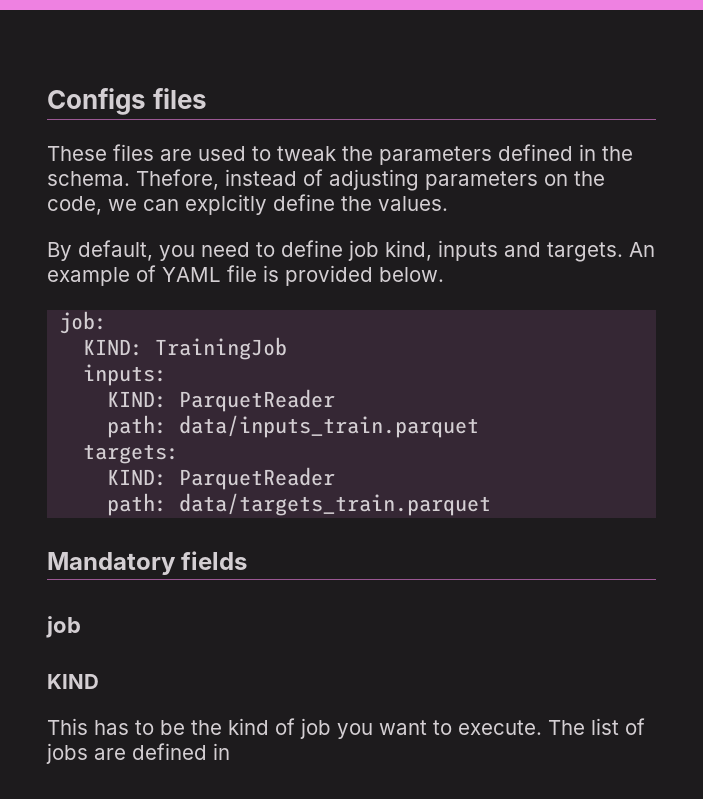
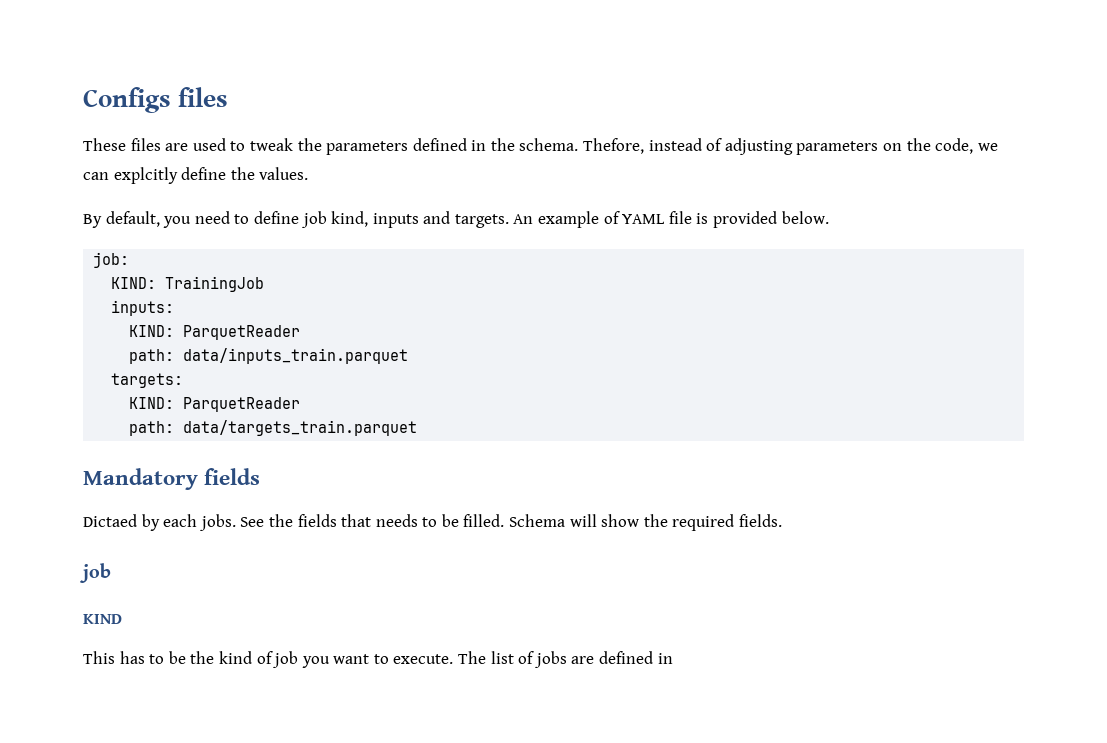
+ Dictaed by each jobs. See the fields that needs to be filled. Schema will show the required fields.

